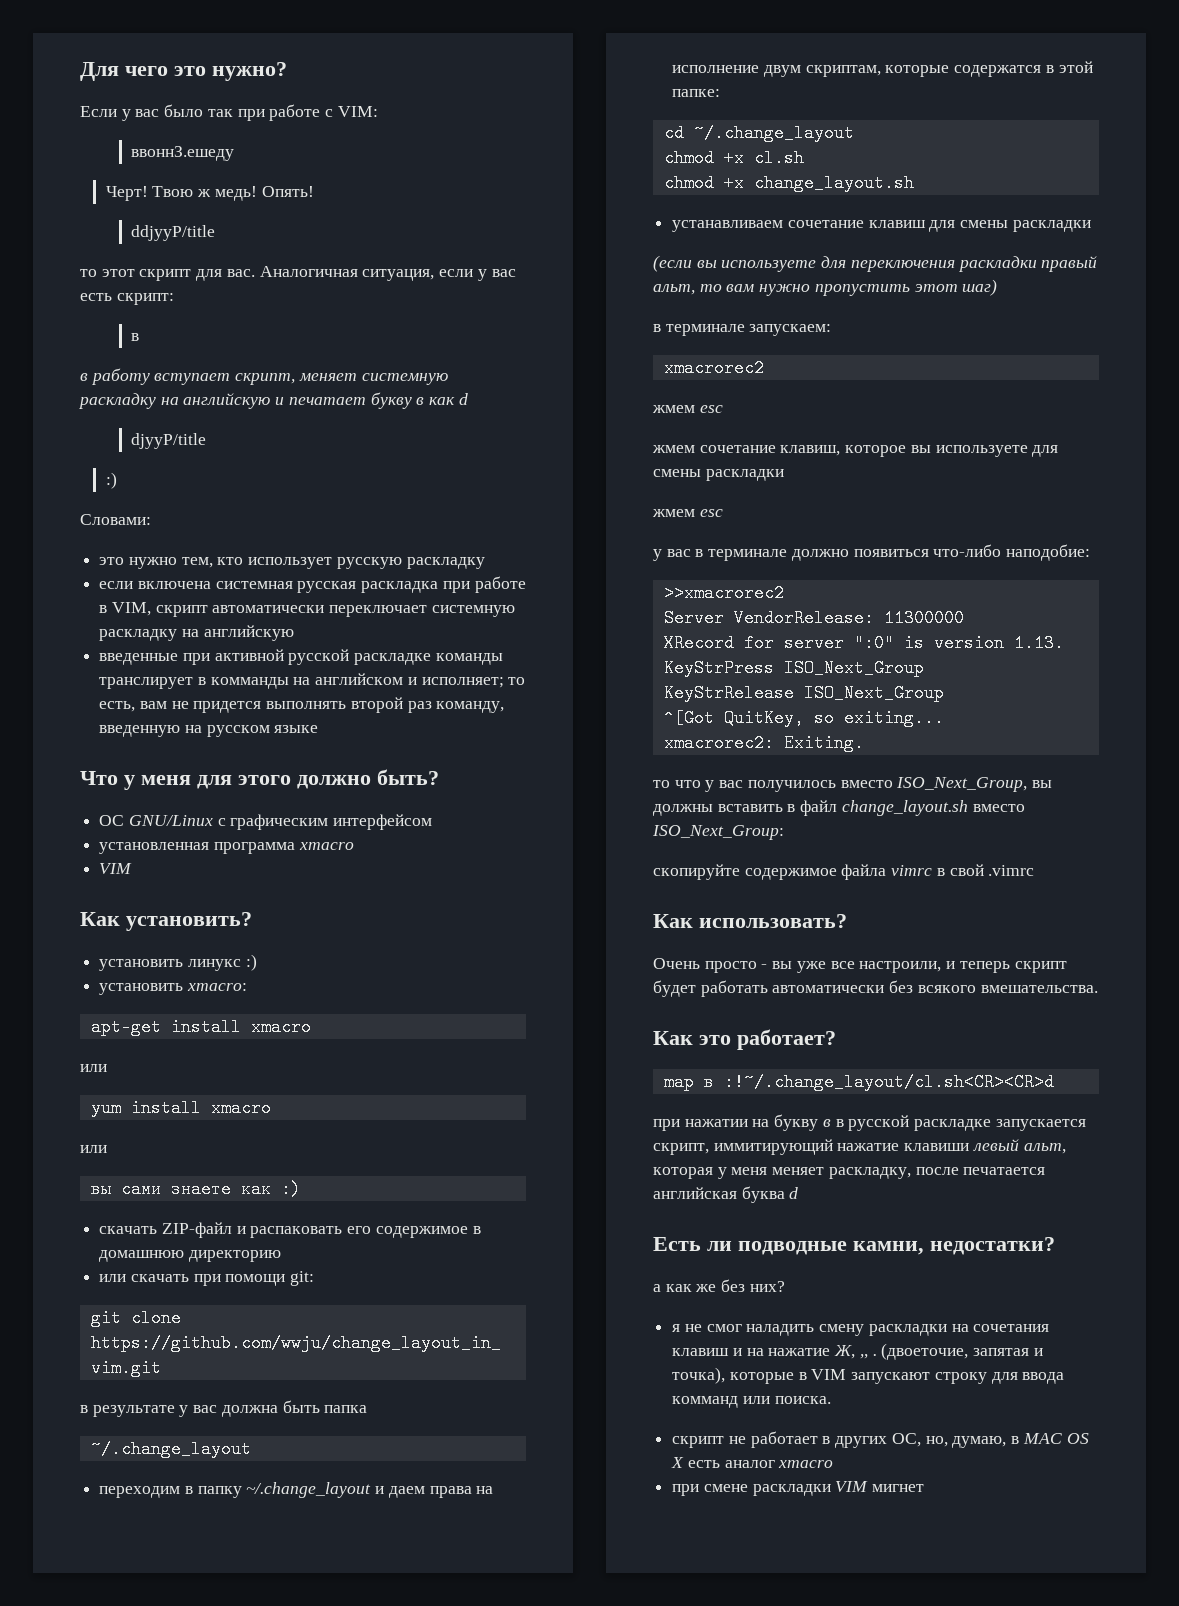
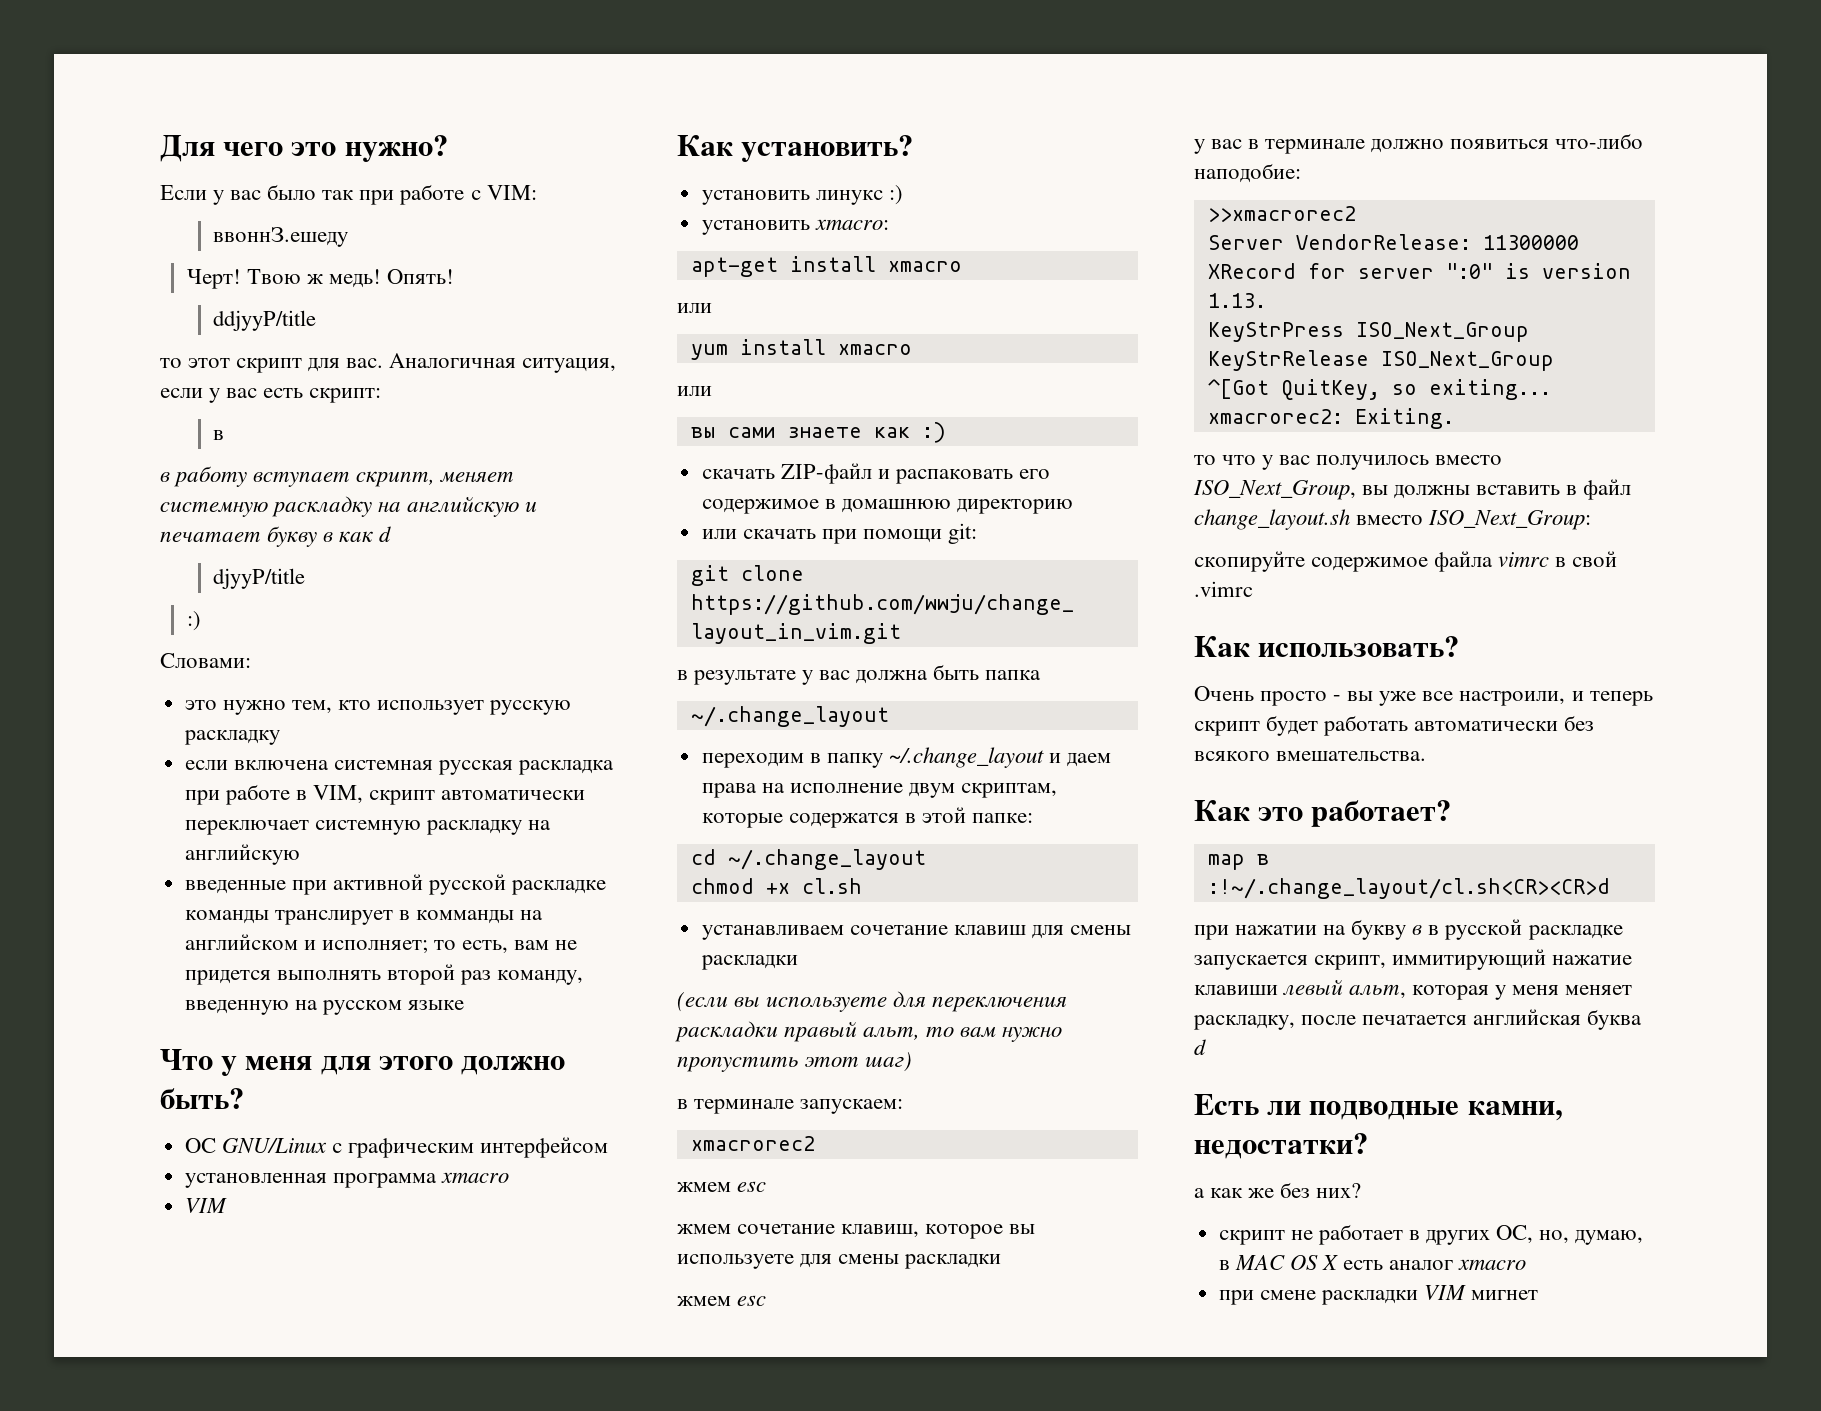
- chmod +x change_layout.sh
- я не смог наладить смену раскладки на сочетания клавиш и на нажатие Ж, ,, . (двоеточие, запятая и точка), которые в VIM запускают строку для ввода комманд или поиска.

